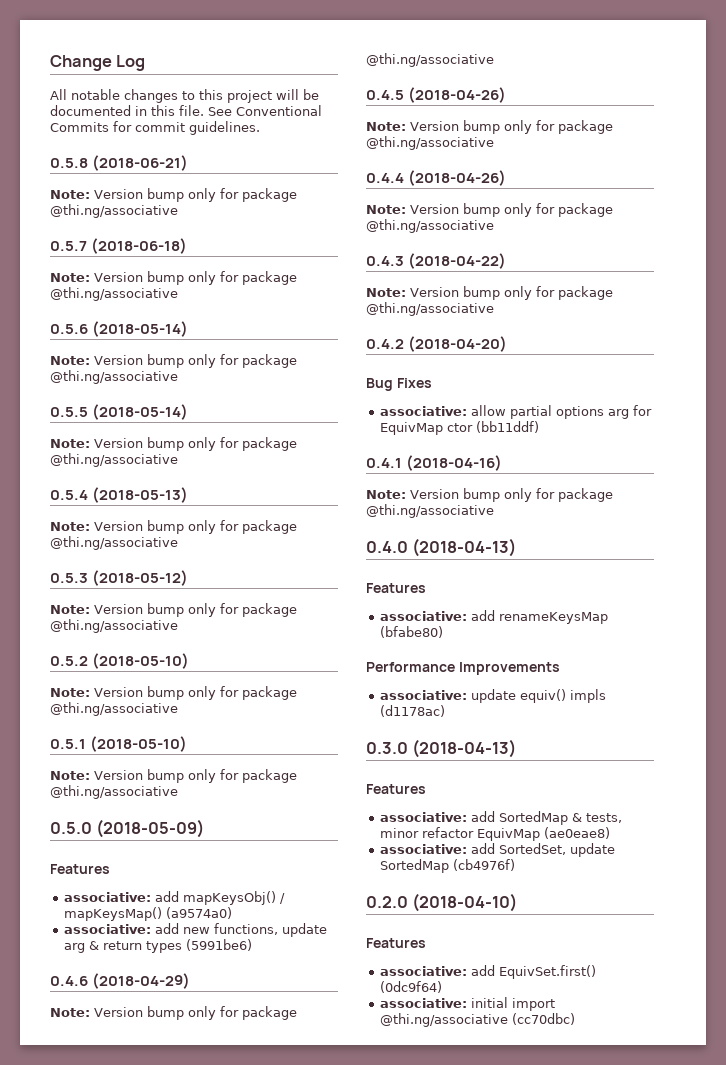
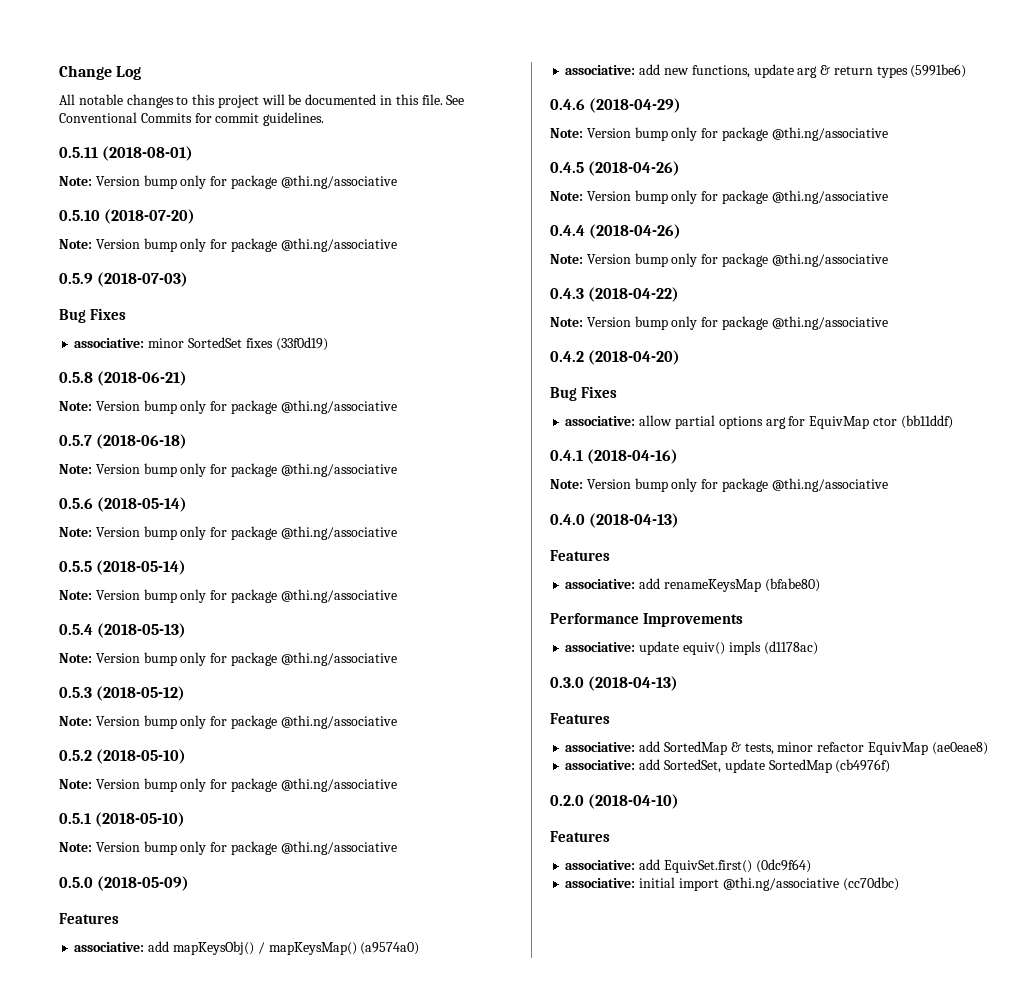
+ 0.5.11 (2018-08-01)
+ Note: Version bump only for package @thi.ng/associative
+ 0.5.10 (2018-07-20)
+ Note: Version bump only for package @thi.ng/associative
+ 0.5.9 (2018-07-03)
+ Bug Fixes
+ associative: minor SortedSet fixes (33f0d19)

